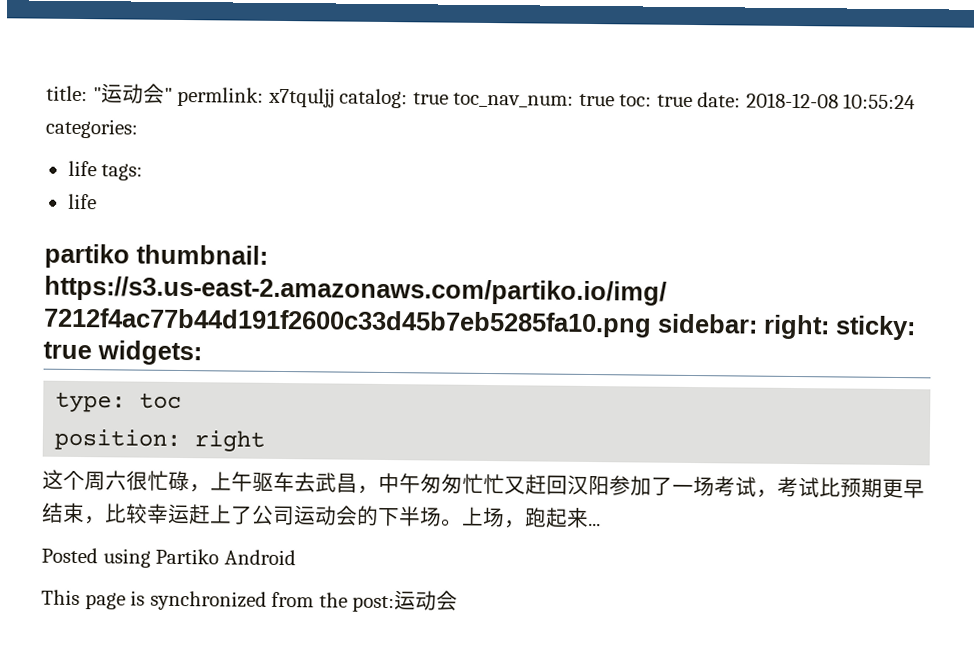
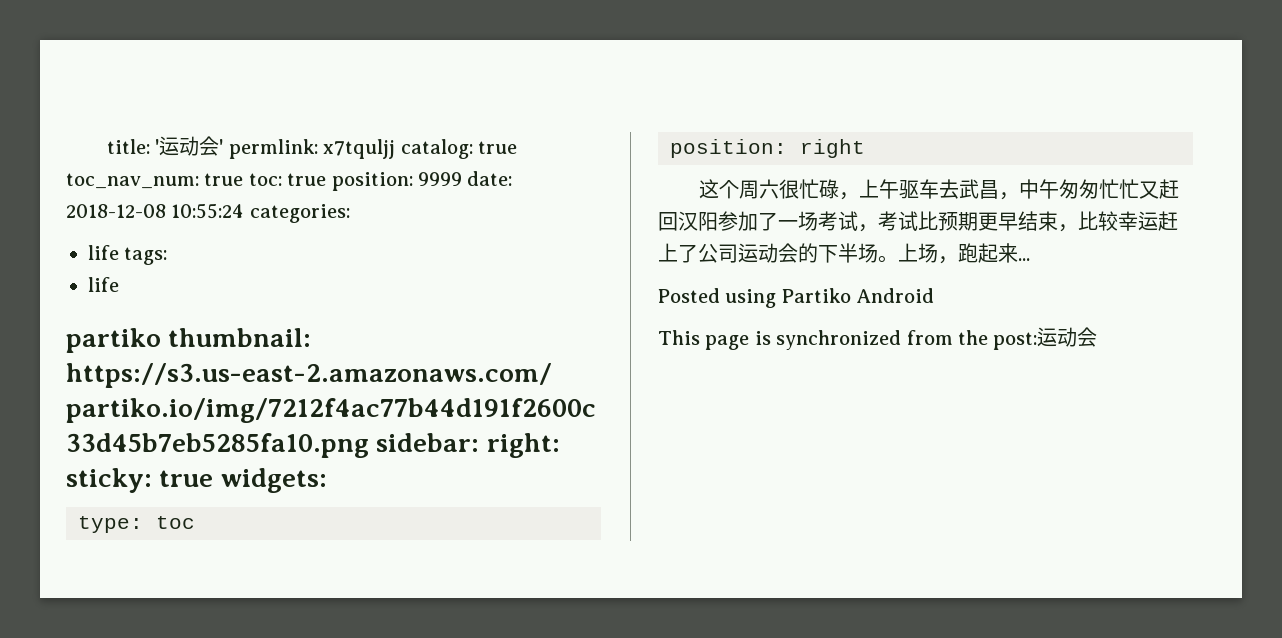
- title: "运动会" permlink: x7tquljj catalog: true toc_nav_num: true toc: true date: 2018-12-08 10:55:24 categories:
+ title: '运动会' permlink: x7tquljj catalog: true toc_nav_num: true toc: true position: 9999 date: 2018-12-08 10:55:24 categories:

